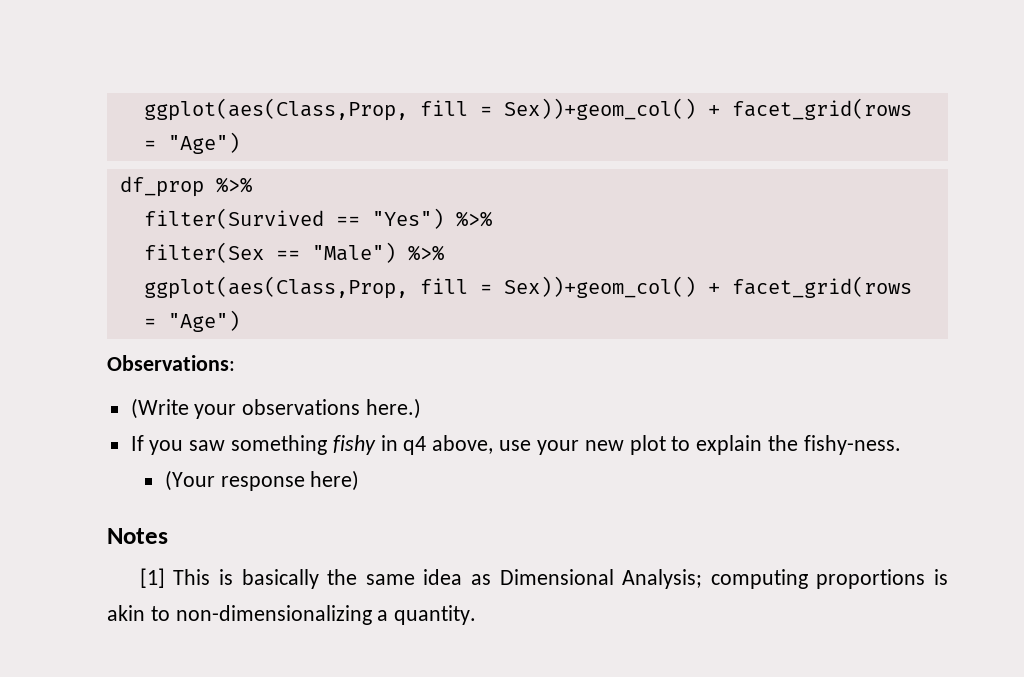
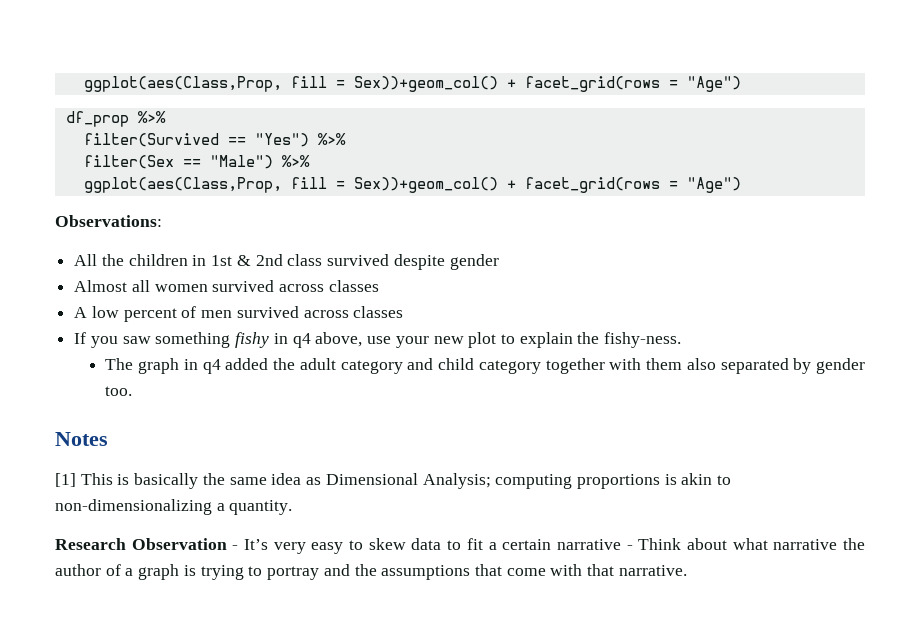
- (Write your observations here.)
+ All the children in 1st & 2nd class survived despite gender
+ Almost all women survived across classes
+ A low percent of men survived across classes
- (Your response here)
+ The graph in q4 added the adult category and child category together with them also separated by gender too.
+ Research Observation - It’s very easy to skew data to fit a certain narrative - Think about what narrative the author of a graph is trying to portray and the assumptions that come with that narrative.

